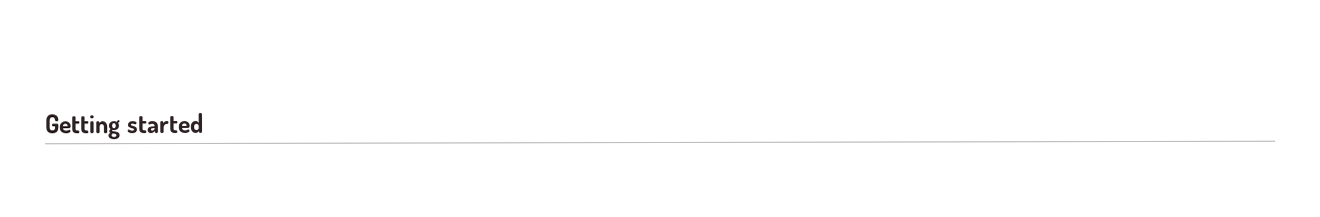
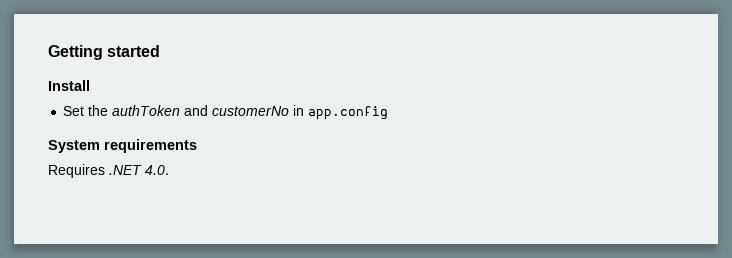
+ Install
+ Set the authToken and customerNo in app.config
+ System requirements
+ Requires .NET 4.0.

